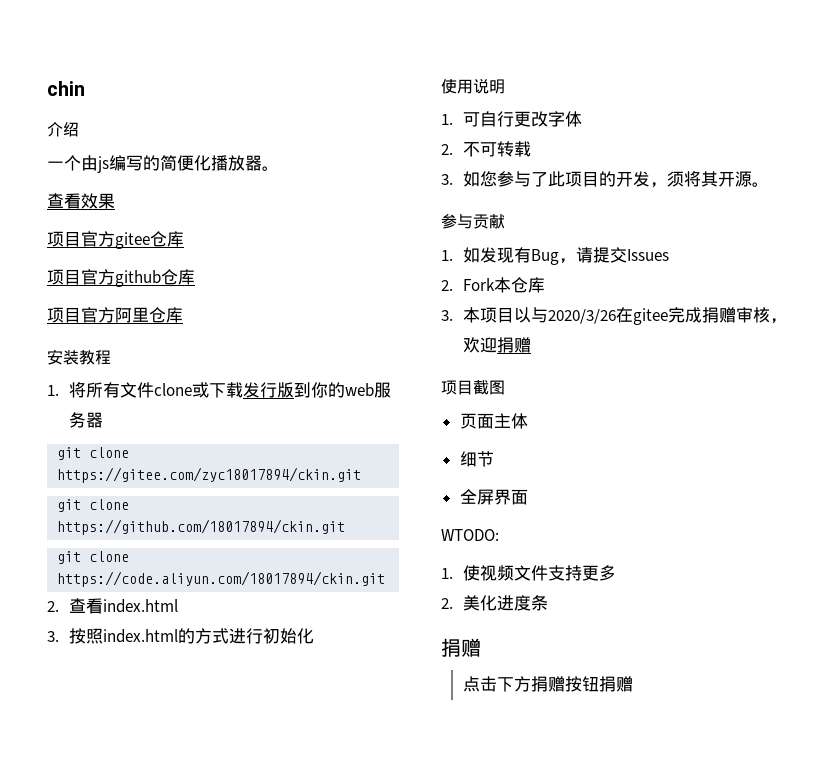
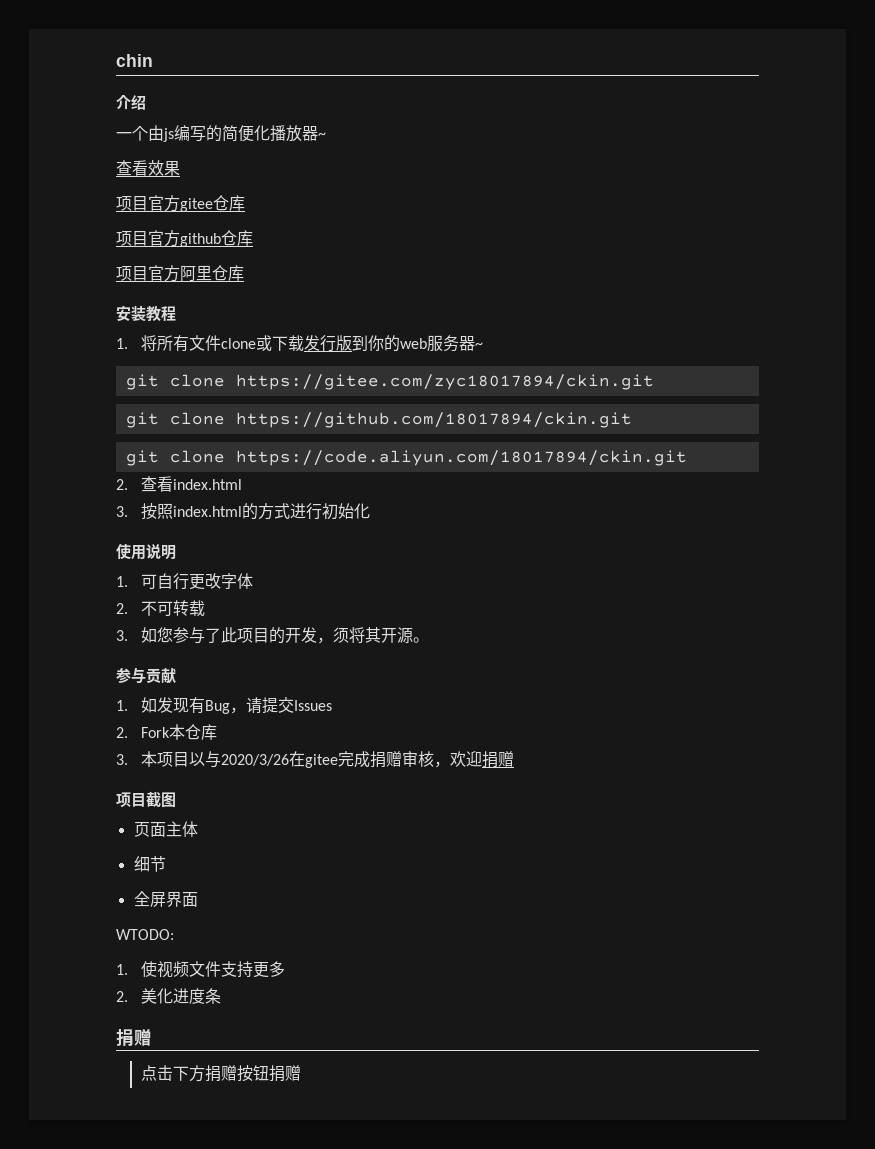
- 一个由js编写的简便化播放器。
+ 一个由js编写的简便化播放器~
- 1.将所有文件clone或下载发行版到你的web服务器
+ 1.将所有文件clone或下载发行版到你的web服务器~

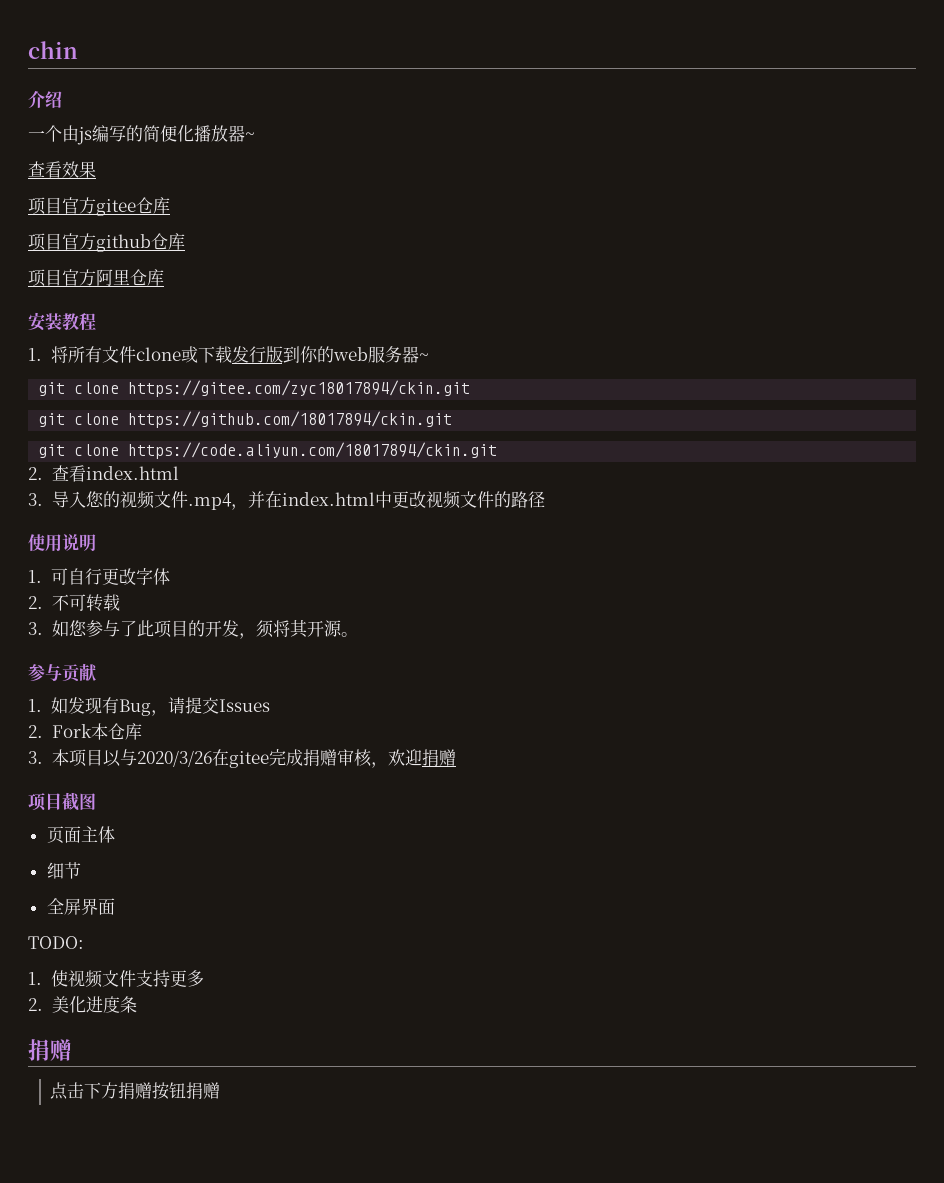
- 3.按照index.html的方式进行初始化
+ 3.导入您的视频文件.mp4，并在index.html中更改视频文件的路径
- WTODO:
+ TODO:

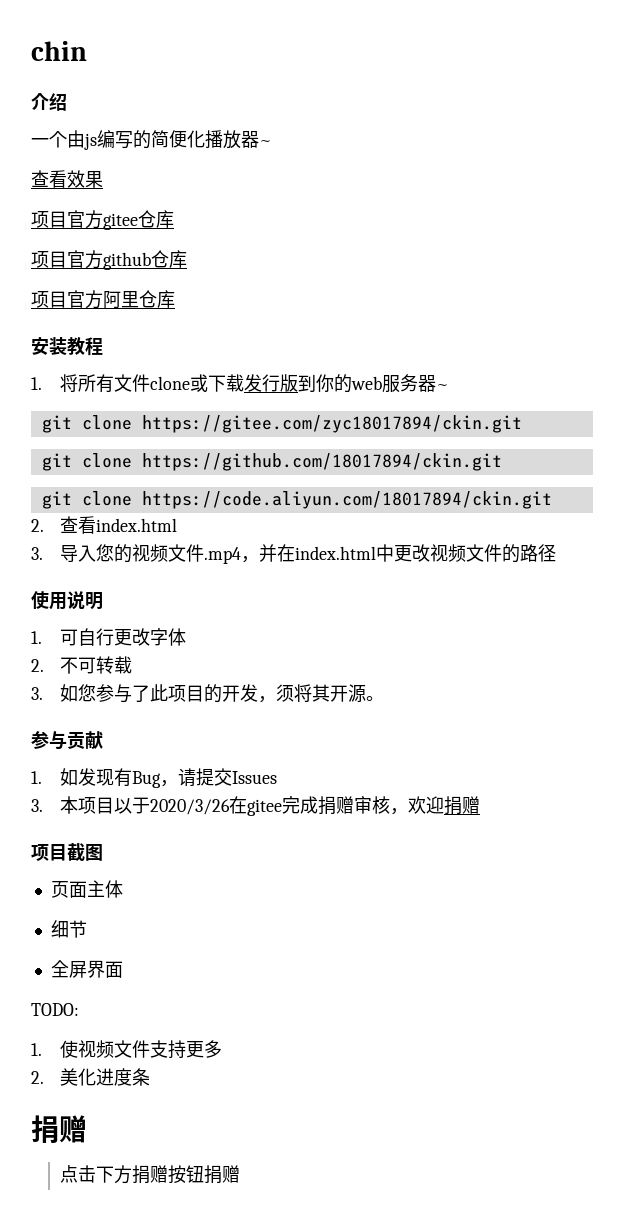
- 2. Fork本仓库
- 3.本项目以与2020/3/26在gitee完成捐赠审核，欢迎捐赠
+ 3.本项目以于2020/3/26在gitee完成捐赠审核，欢迎捐赠

